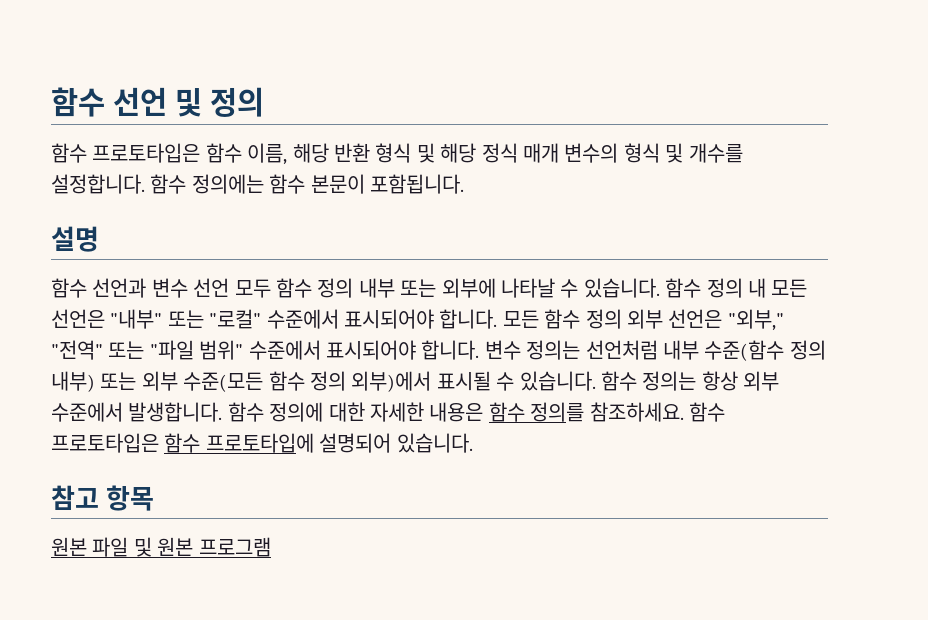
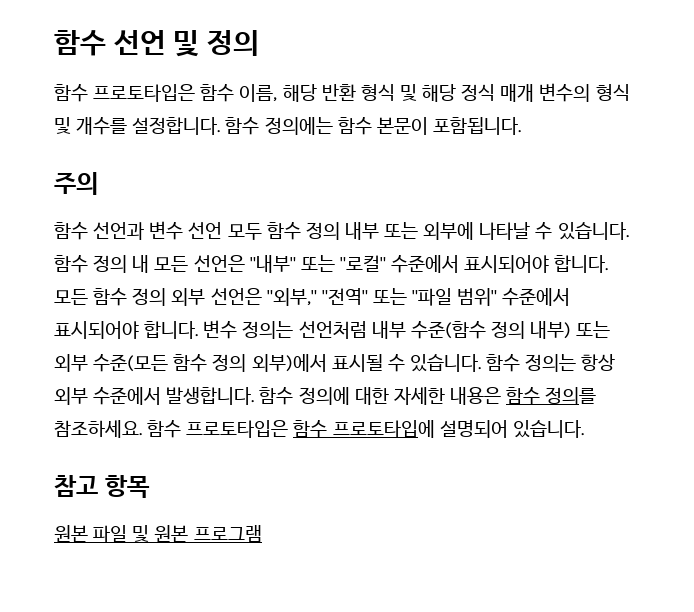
- 설명
+ 주의

